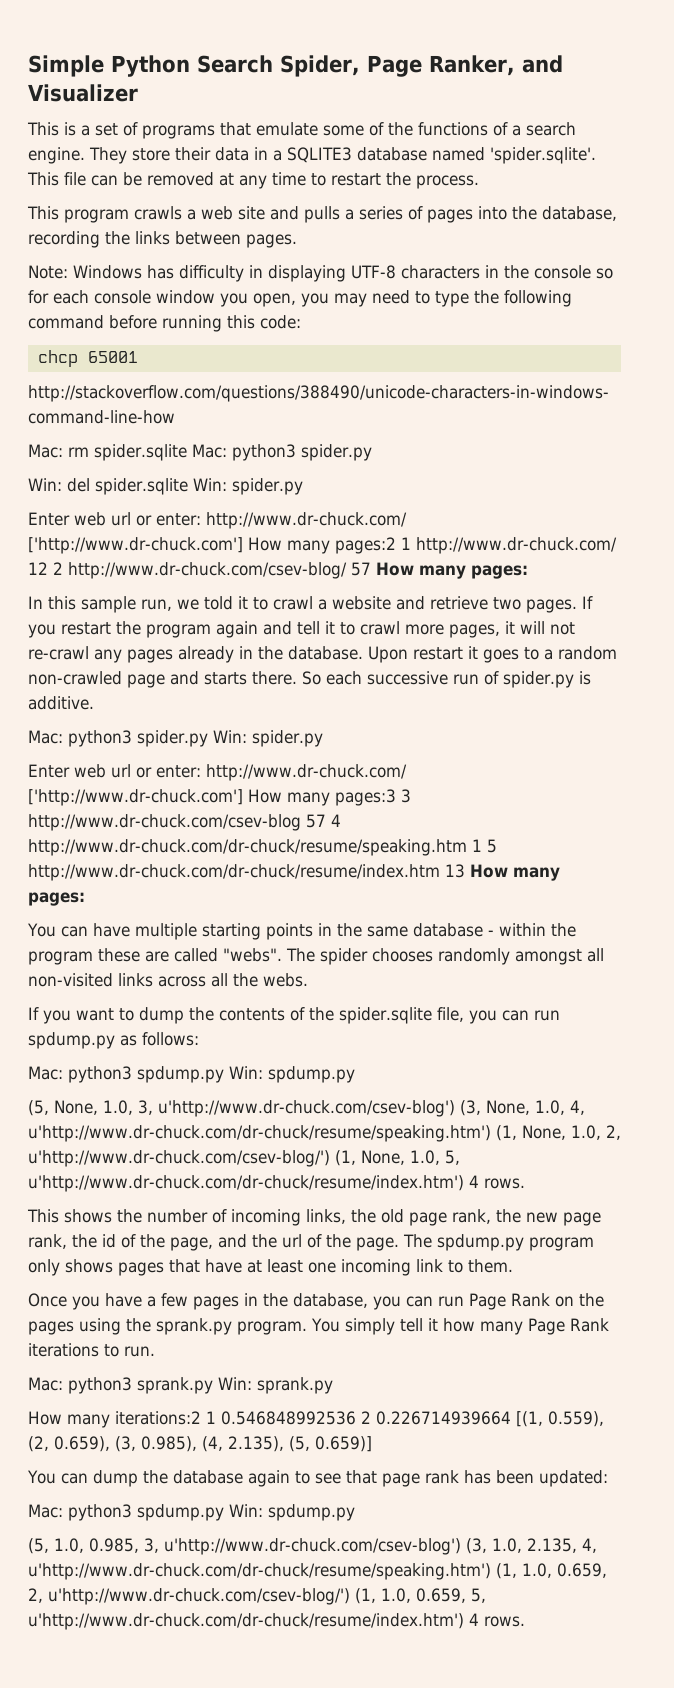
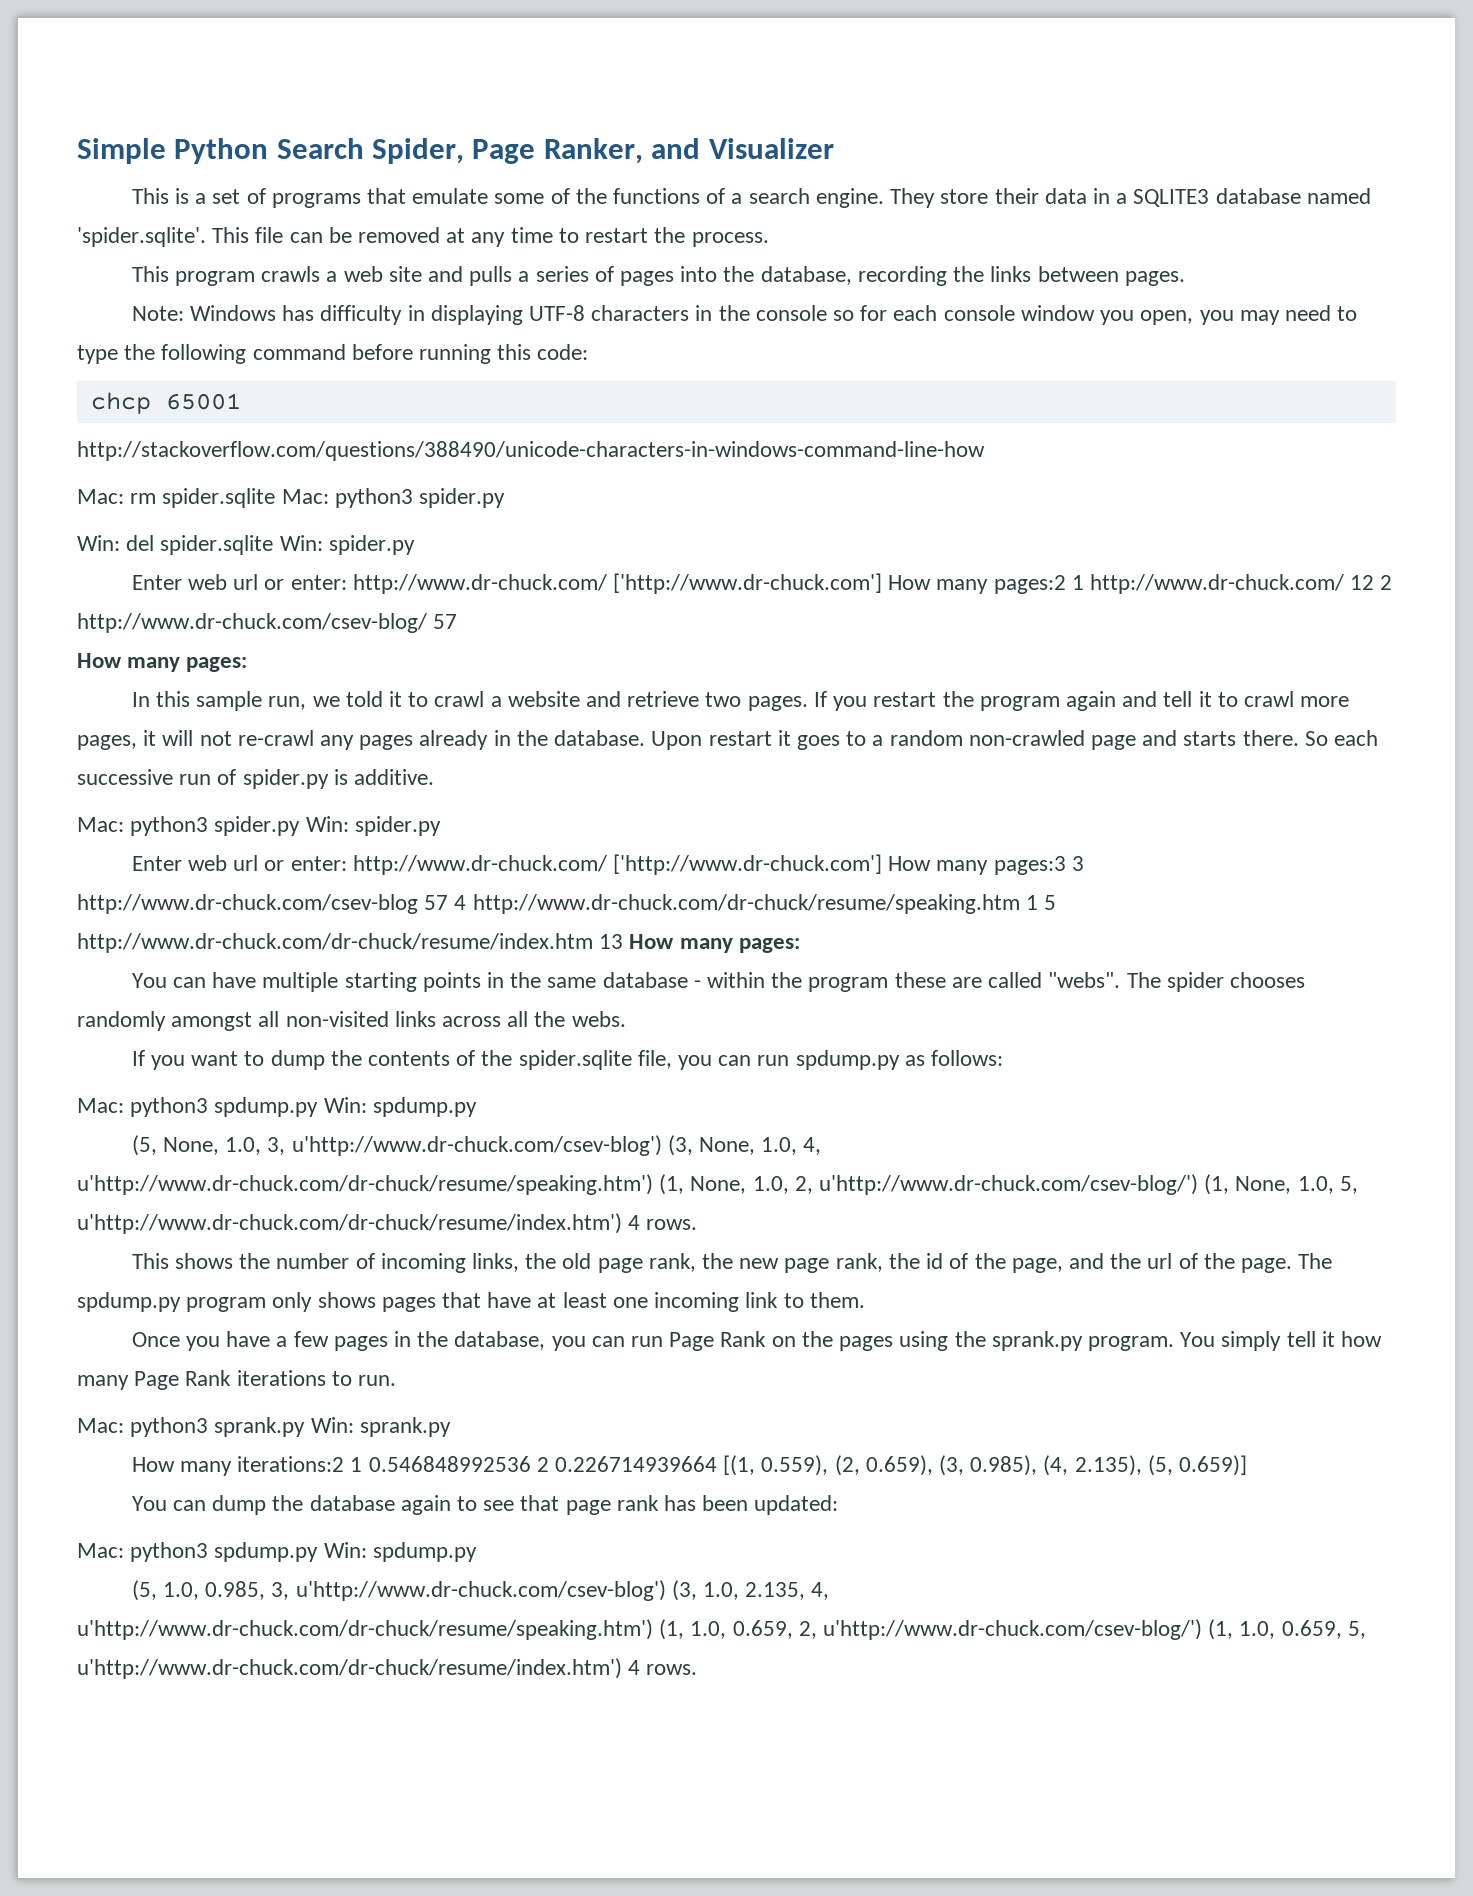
- Enter web url or enter: http://www.dr-chuck.com/ ['http://www.dr-chuck.com'] How many pages:2 1 http://www.dr-chuck.com/ 12 2 http://www.dr-chuck.com/csev-blog/ 57 How many pages:
+ Enter web url or enter: http://www.dr-chuck.com/ ['http://www.dr-chuck.com'] How many pages:2 1 http://www.dr-chuck.com/ 12 2 http://www.dr-chuck.com/csev-blog/ 57
+ How many pages:

